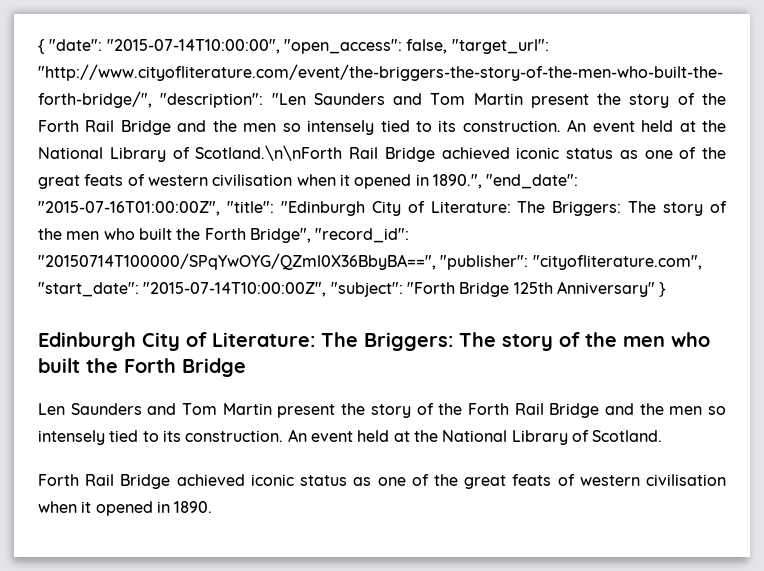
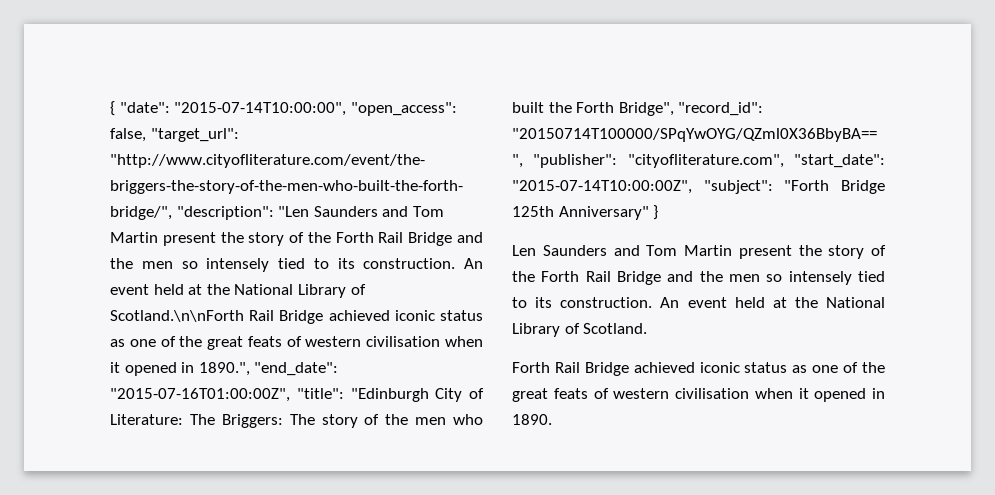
- Edinburgh City of Literature: The Briggers: The story of the men who built the Forth Bridge

